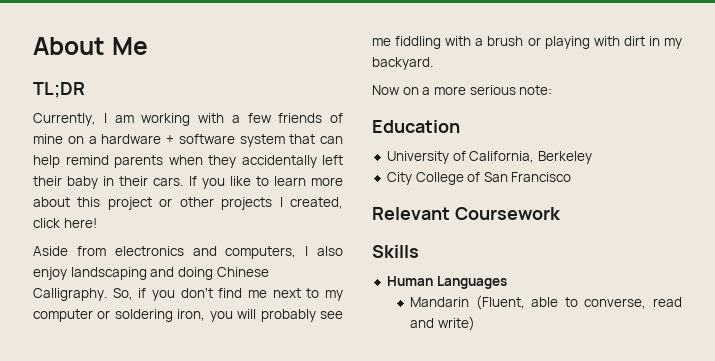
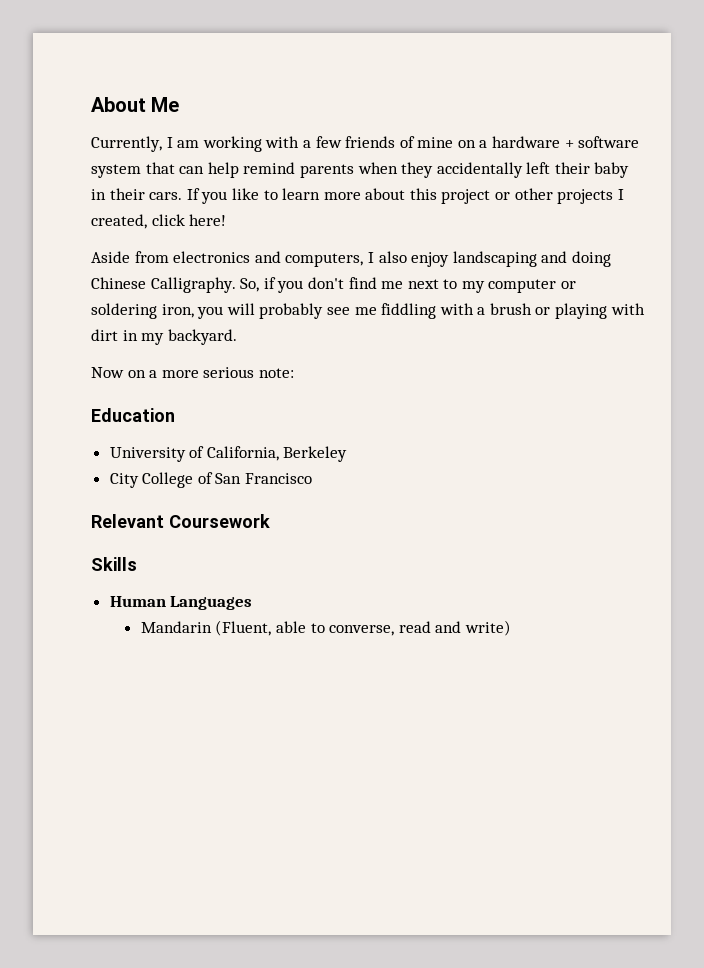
- TL;DR

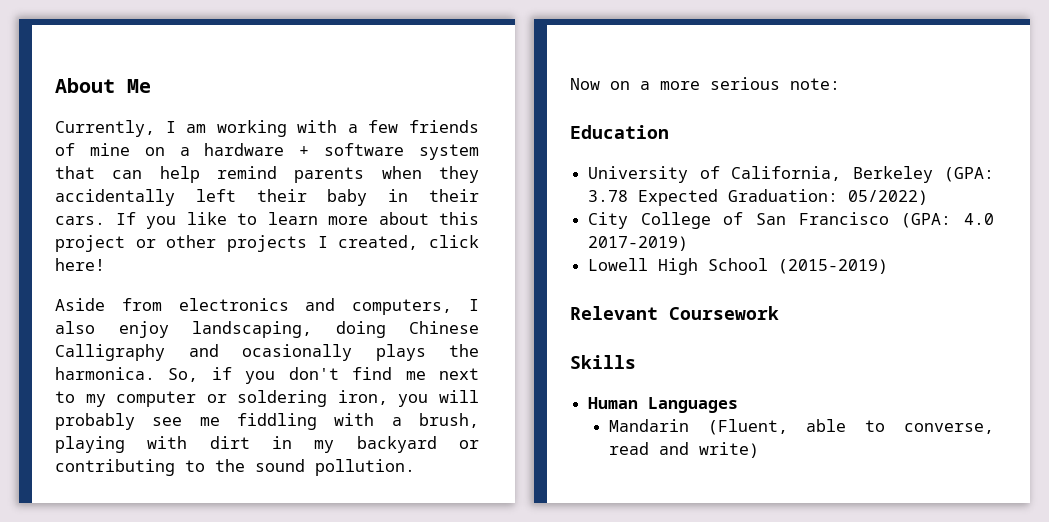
- Aside from electronics and computers, I also enjoy landscaping and doing Chinese Calligraphy.
+ Aside from electronics and computers, I also enjoy landscaping, doing Chinese Calligraphy and ocasionally plays the harmonica.
- So, if you don't find me next to my computer or soldering iron, you will probably see me fiddling with a brush or playing with dirt in my backyard.
+ So, if you don't find me next to my computer or soldering iron, you will probably see me fiddling with a brush, playing with dirt in my backyard or contributing to the sound pollution.
- University of California, Berkeley
+ University of California, Berkeley (GPA: 3.78 Expected Graduation: 05/2022)
- City College of San Francisco
+ City College of San Francisco (GPA: 4.0 2017-2019)
+ Lowell High School (2015-2019)

